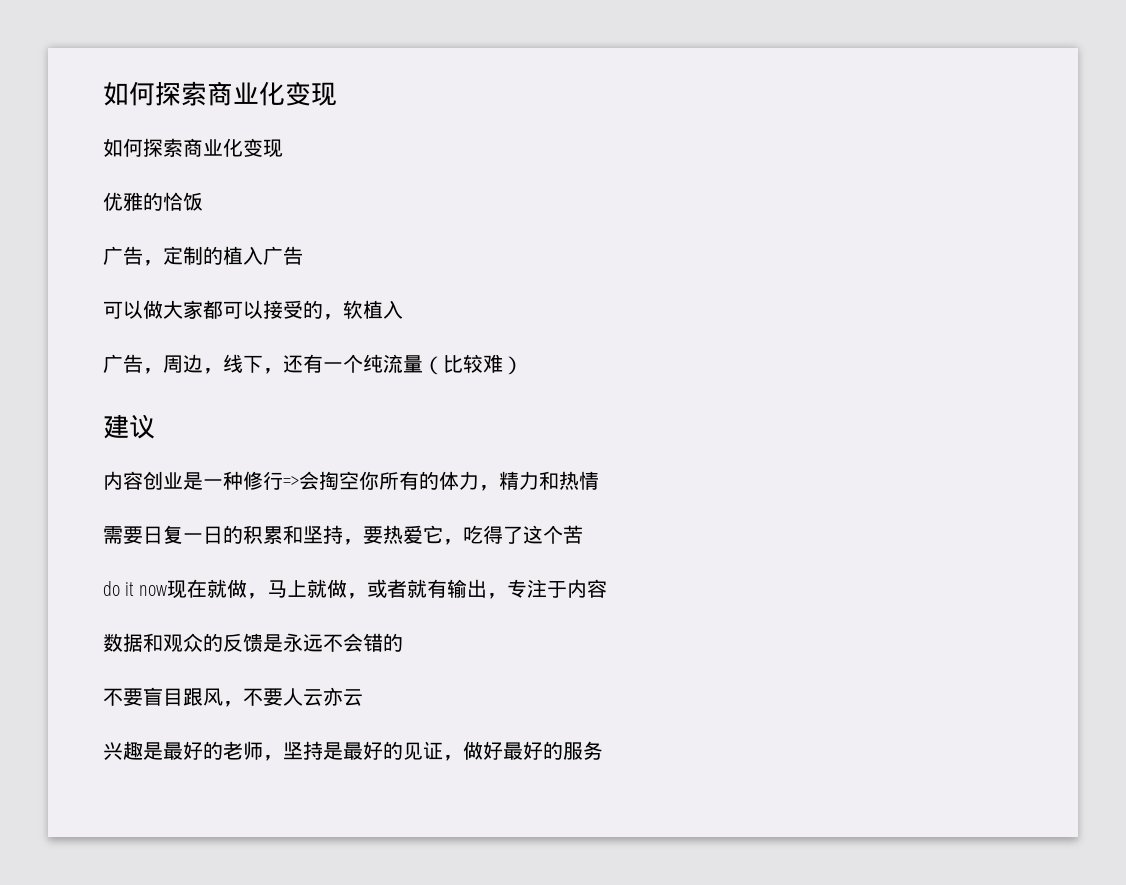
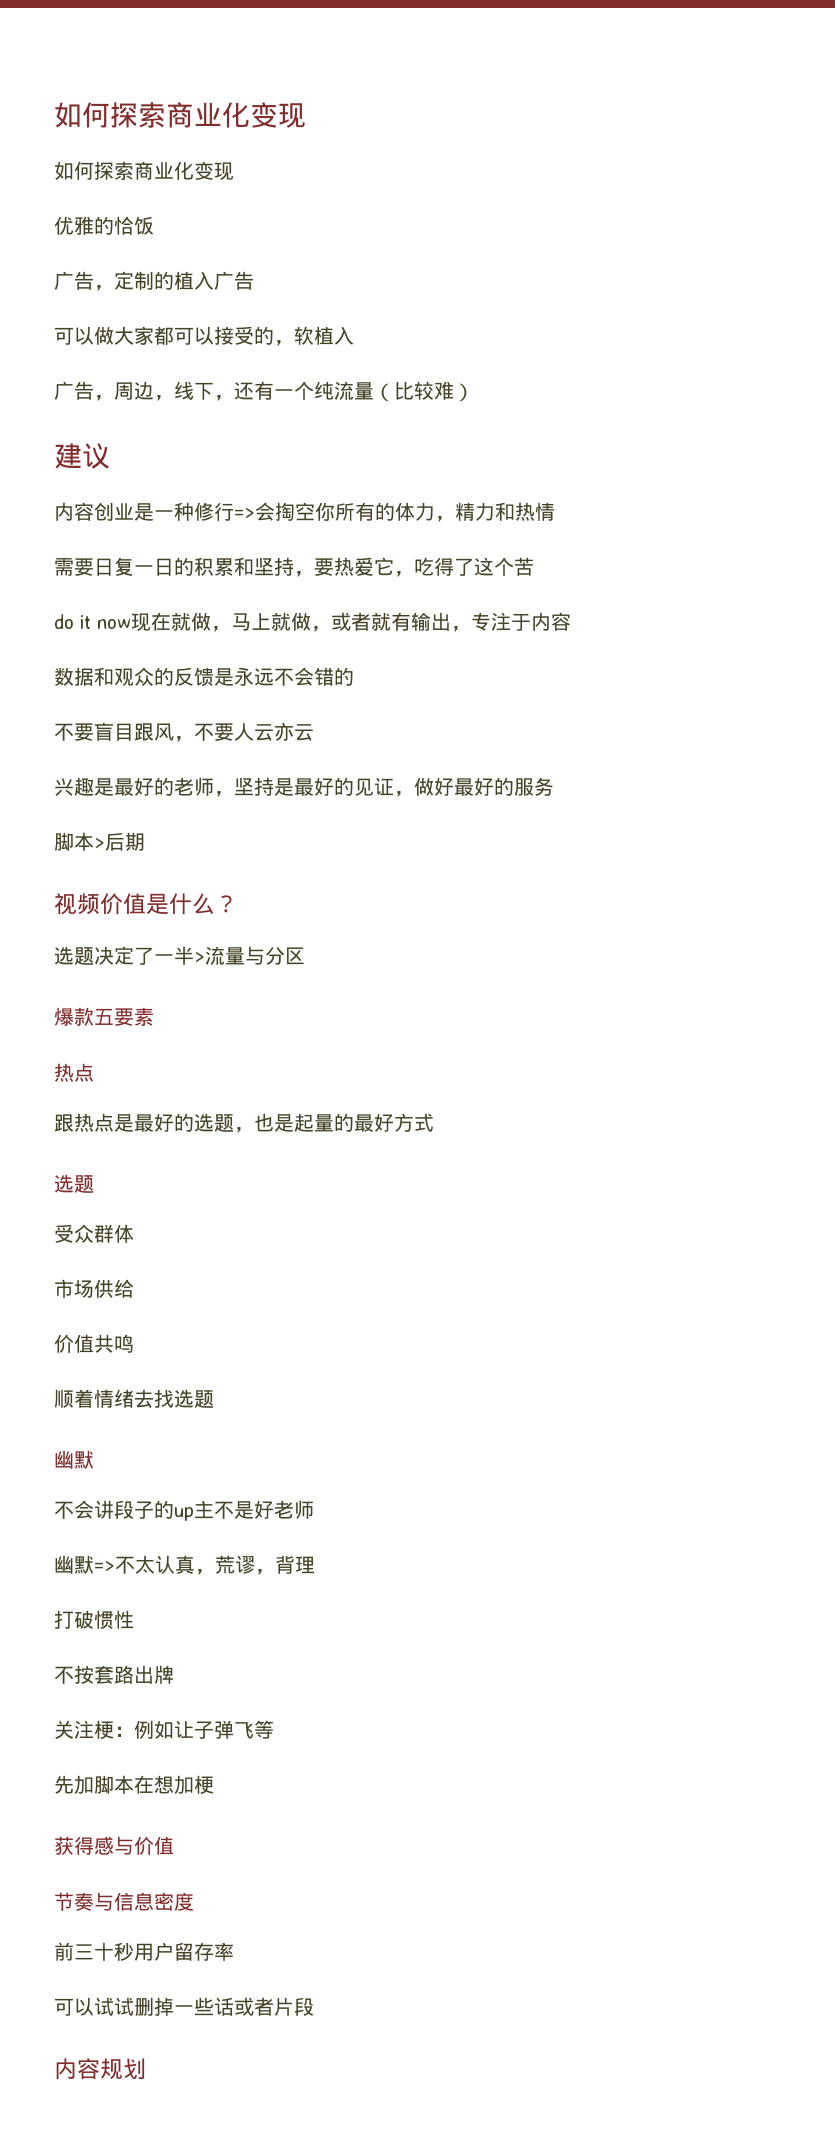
+ 脚本>后期
+ 视频价值是什么？
+ 选题决定了一半>流量与分区
+ 爆款五要素
+ 热点
+ 跟热点是最好的选题，也是起量的最好方式
+ 选题
+ 受众群体
+ 市场供给
+ 价值共鸣
+ 顺着情绪去找选题
+ 幽默
+ 不会讲段子的up主不是好老师
+ 幽默=>不太认真，荒谬，背理
+ 打破惯性
+ 不按套路出牌
+ 关注梗：例如让子弹飞等
+ 先加脚本在想加梗
+ 获得感与价值
+ 节奏与信息密度
+ 前三十秒用户留存率
+ 可以试试删掉一些话或者片段
+ 内容规划

